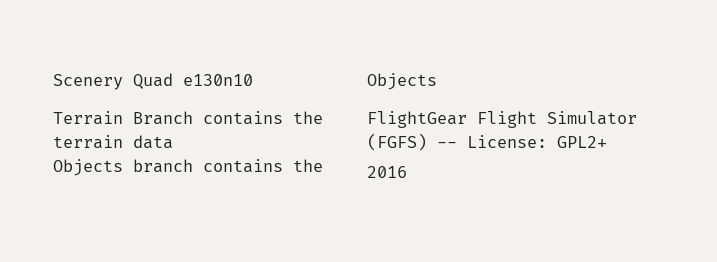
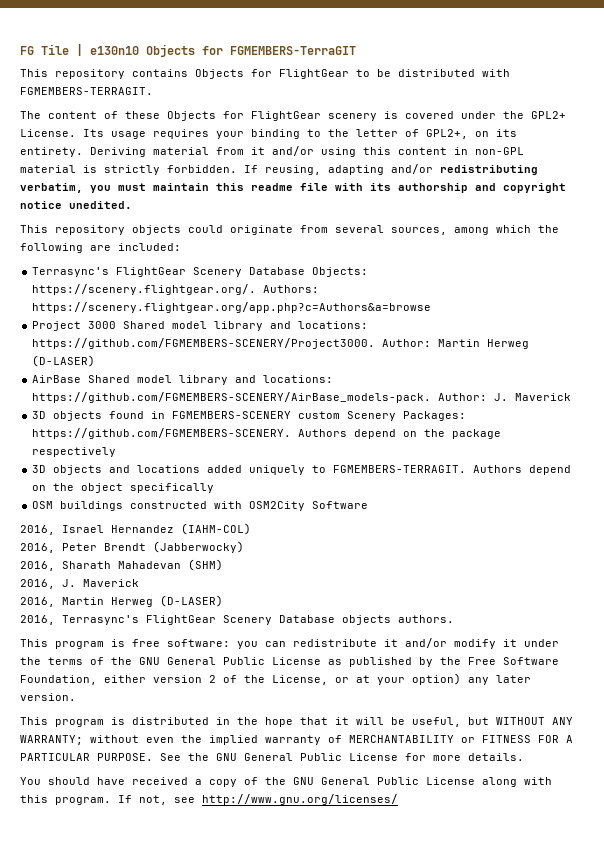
- Scenery Quad e130n10
- Terrain Branch contains the terrain data
- Objects branch contains the Objects
- FlightGear Flight Simulator (FGFS) -- License: GPL2+
- 2016
+ FG Tile | e130n10 Objects for FGMEMBERS-TerraGIT
+ This repository contains Objects for FlightGear to be distributed with FGMEMBERS-TERRAGIT.
+ The content of these Objects for FlightGear scenery is covered under the GPL2+ License. Its usage requires your binding to the letter of GPL2+, on its entirety. Deriving material from it and/or using this content in non-GPL material is strictly forbidden. If reusing, adapting and/or redistributing verbatim, you must maintain this readme file with its authorship and copyright notice unedited.
+ This repository objects could originate from several sources, among which the following are included:
+ Terrasync's FlightGear Scenery Database Objects: https://scenery.flightgear.org/. Authors: https://scenery.flightgear.org/app.php?c=Authors&a=browse
+ Project 3000 Shared model library and locations: https://github.com/FGMEMBERS-SCENERY/Project3000. Author: Martin Herweg (D-LASER)
+ AirBase Shared model library and locations: https://github.com/FGMEMBERS-SCENERY/AirBase_models-pack. Author: J. Maverick
+ 3D objects found in FGMEMBERS-SCENERY custom Scenery Packages: https://github.com/FGMEMBERS-SCENERY. Authors depend on the package respectively
+ 3D objects and locations added uniquely to FGMEMBERS-TERRAGIT. Authors depend on the object specifically
+ OSM buildings constructed with OSM2City Software
+ 2016, Israel Hernandez (IAHM-COL)
+ 2016, Peter Brendt (Jabberwocky)
+ 2016, Sharath Mahadevan (SHM)
+ 2016, J. Maverick
+ 2016, Martin Herweg (D-LASER)
+ 2016, Terrasync's FlightGear Scenery Database objects authors.
+ This program is free software: you can redistribute it and/or modify it under the terms of the GNU General Public License as published by the Free Software Foundation, either version 2 of the License, or at your option) any later version.
+ This program is distributed in the hope that it will be useful, but WITHOUT ANY WARRANTY; without even the implied warranty of MERCHANTABILITY or FITNESS FOR A PARTICULAR PURPOSE. See the GNU General Public License for more details.
+ You should have received a copy of the GNU General Public License along with this program. If not, see http://www.gnu.org/licenses/

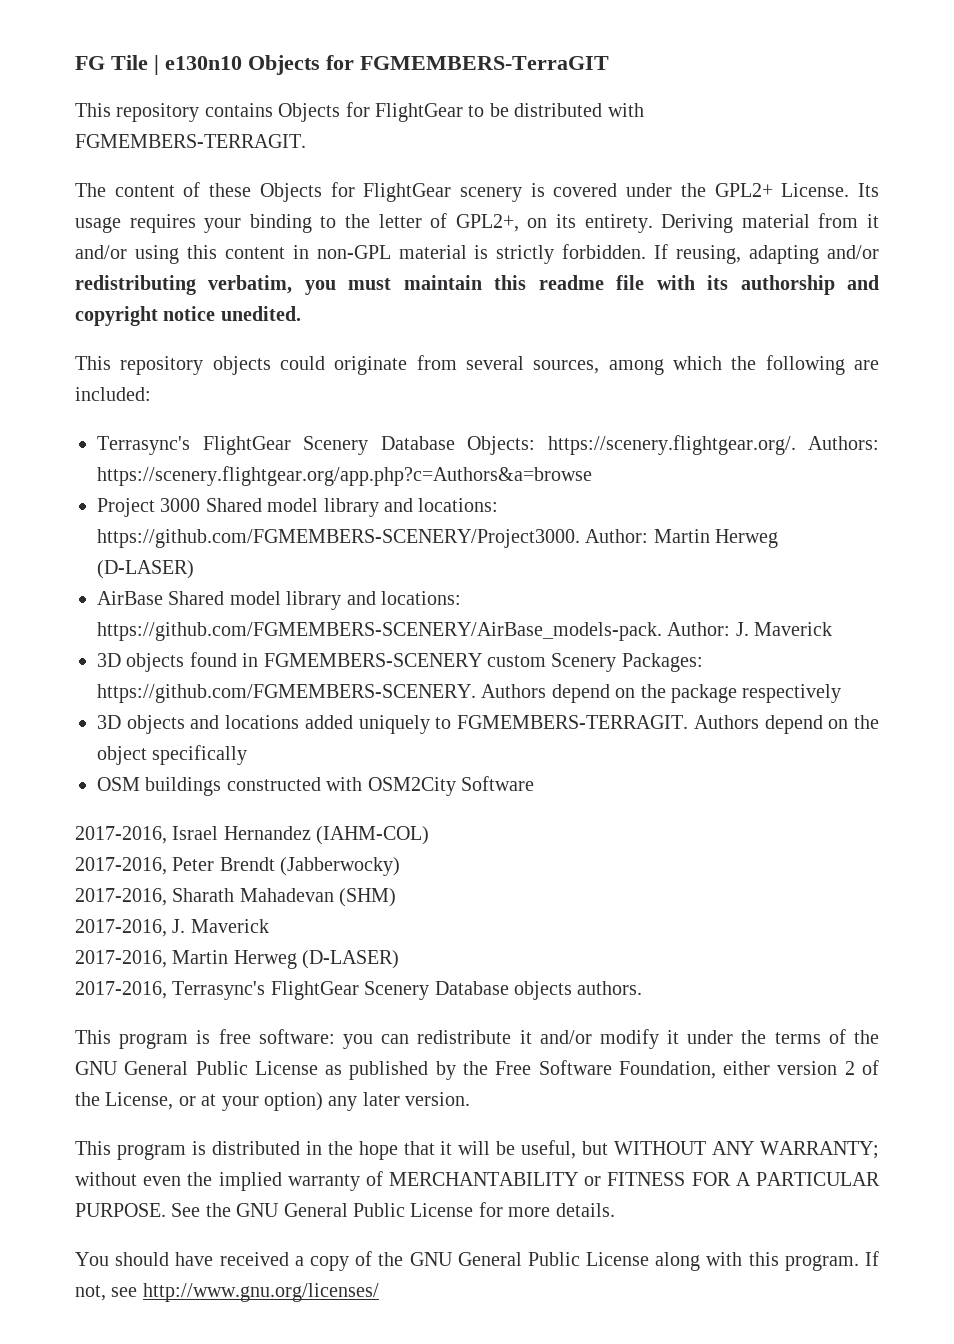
- 2016, Israel Hernandez (IAHM-COL)
+ 2017-2016, Israel Hernandez (IAHM-COL)
- 2016, Peter Brendt (Jabberwocky)
+ 2017-2016, Peter Brendt (Jabberwocky)
- 2016, Sharath Mahadevan (SHM)
+ 2017-2016, Sharath Mahadevan (SHM)
- 2016, J. Maverick
- 2016, Martin Herweg (D-LASER)
- 2016, Terrasync's FlightGear Scenery Database objects authors.
+ 2017-2016, J. Maverick
+ 2017-2016, Martin Herweg (D-LASER)
+ 2017-2016, Terrasync's FlightGear Scenery Database objects authors.

